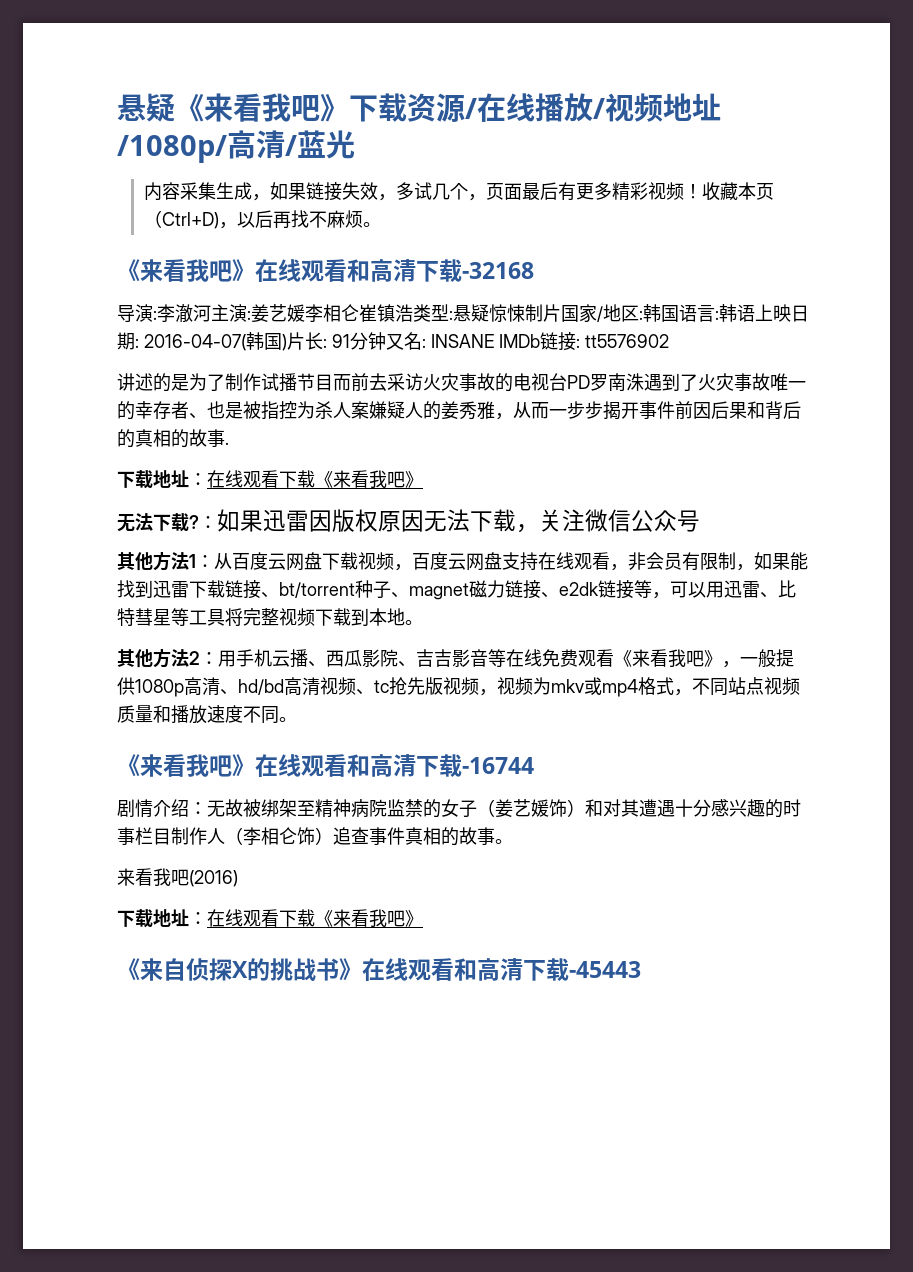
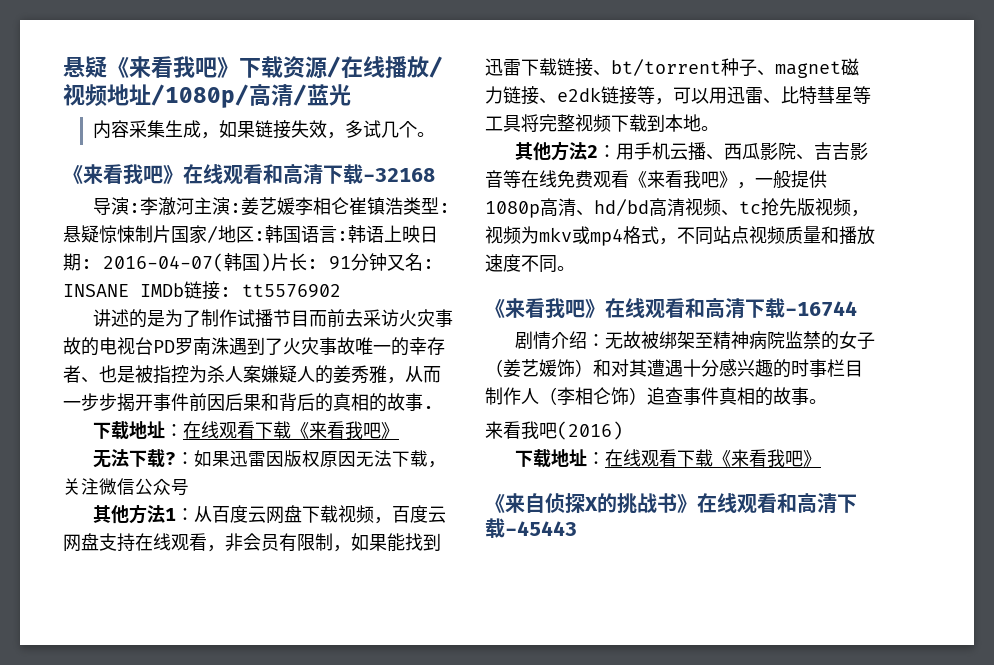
- 内容采集生成，如果链接失效，多试几个，页面最后有更多精彩视频！收藏本页（Ctrl+D)，以后再找不麻烦。
+ 内容采集生成，如果链接失效，多试几个。

